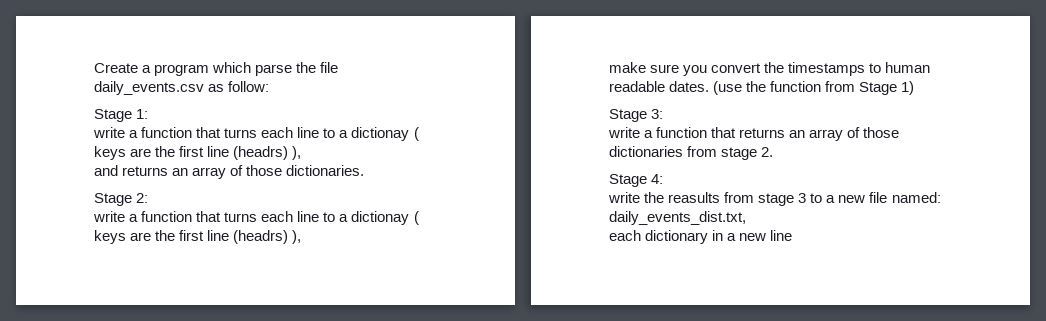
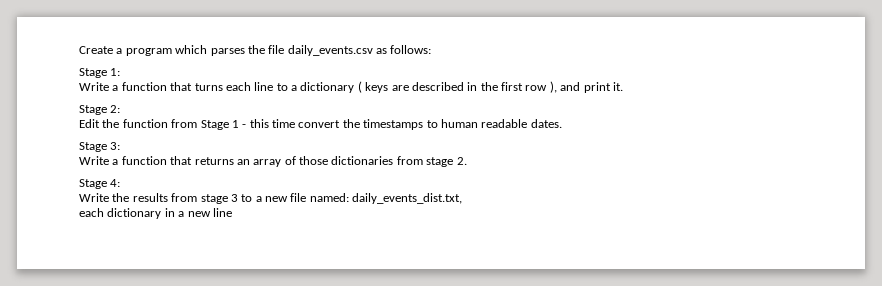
- Create a program which parse the file daily_events.csv as follow:
+ Create a program which parses the file daily_events.csv as follows:
  Stage 1:
- write a function that turns each line to a dictionay ( keys are the first line (headrs) ),
- and returns an array of those dictionaries.
+ Write a function that turns each line to a dictionary ( keys are described in the first row ), and print it.
  Stage 2:
- write a function that turns each line to a dictionay ( keys are the first line (headrs) ),
- make sure you convert the timestamps to human readable dates. (use the function from Stage 1)
+ Edit the function from Stage 1 - this time convert the timestamps to human readable dates.
- write a function that returns an array of those dictionaries from stage 2.
+ Write a function that returns an array of those dictionaries from stage 2.
- write the reasults from stage 3 to a new file named: daily_events_dist.txt,
+ Write the results from stage 3 to a new file named: daily_events_dist.txt,

